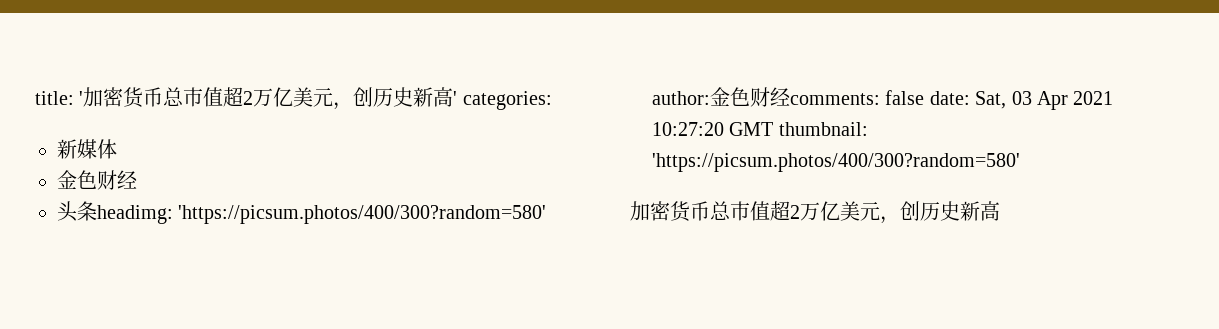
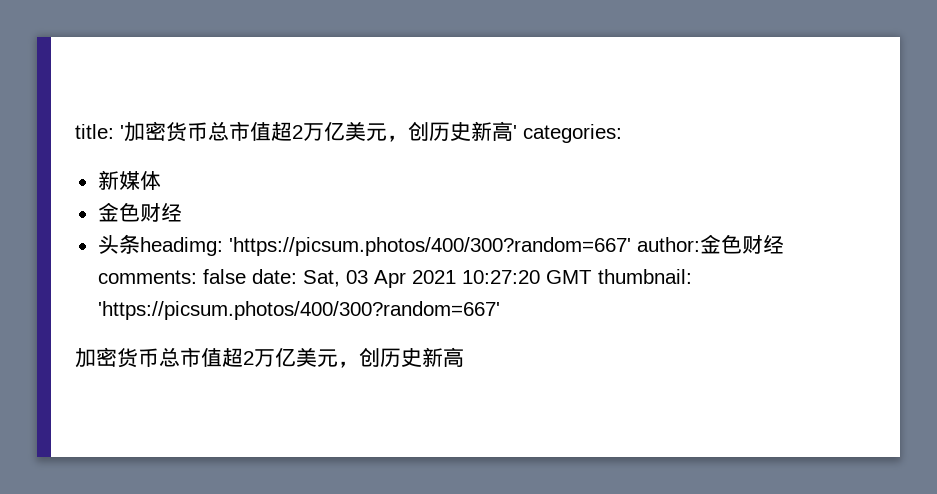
- 头条headimg: 'https://picsum.photos/400/300?random=580' author:金色财经comments: false date: Sat, 03 Apr 2021 10:27:20 GMT thumbnail: 'https://picsum.photos/400/300?random=580'
+ 头条headimg: 'https://picsum.photos/400/300?random=667' author:金色财经comments: false date: Sat, 03 Apr 2021 10:27:20 GMT thumbnail: 'https://picsum.photos/400/300?random=667'

